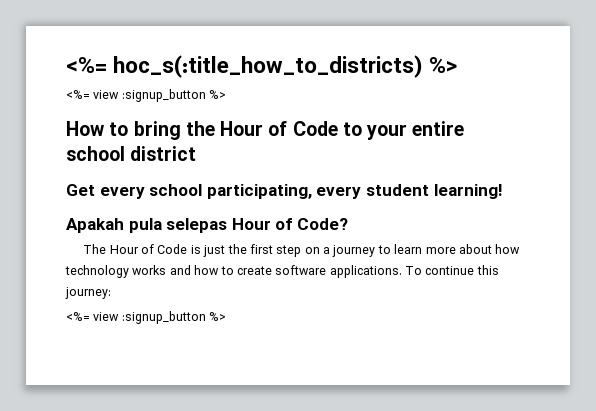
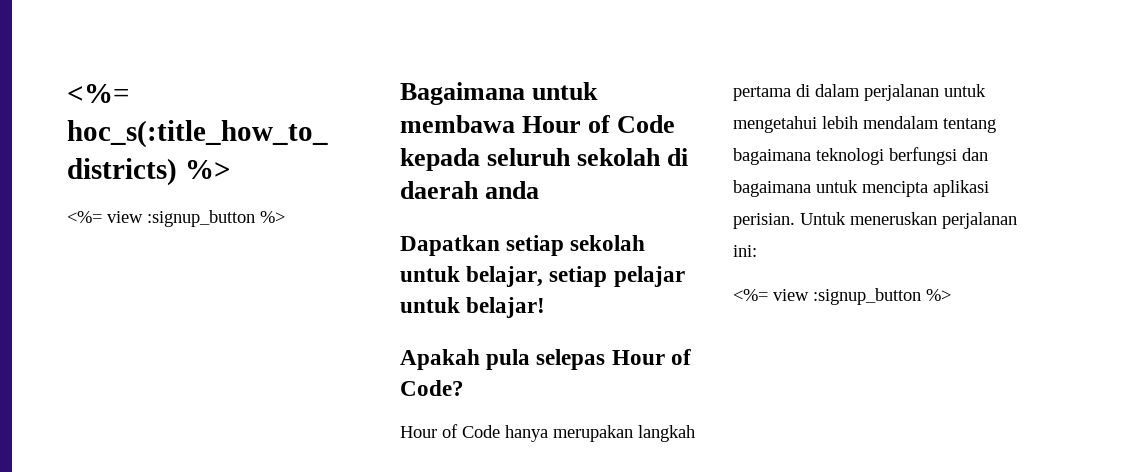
- How to bring the Hour of Code to your entire school district
- Get every school participating, every student learning!
+ Bagaimana untuk membawa Hour of Code kepada seluruh sekolah di daerah anda
+ Dapatkan setiap sekolah untuk belajar, setiap pelajar untuk belajar!
- The Hour of Code is just the first step on a journey to learn more about how technology works and how to create software applications. To continue this journey:
+ Hour of Code hanya merupakan langkah pertama di dalam perjalanan untuk mengetahui lebih mendalam tentang bagaimana teknologi berfungsi dan bagaimana untuk mencipta aplikasi perisian. Untuk meneruskan perjalanan ini:

